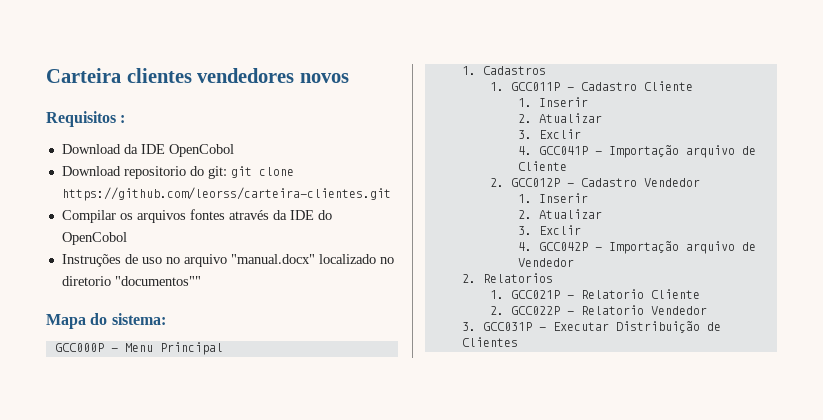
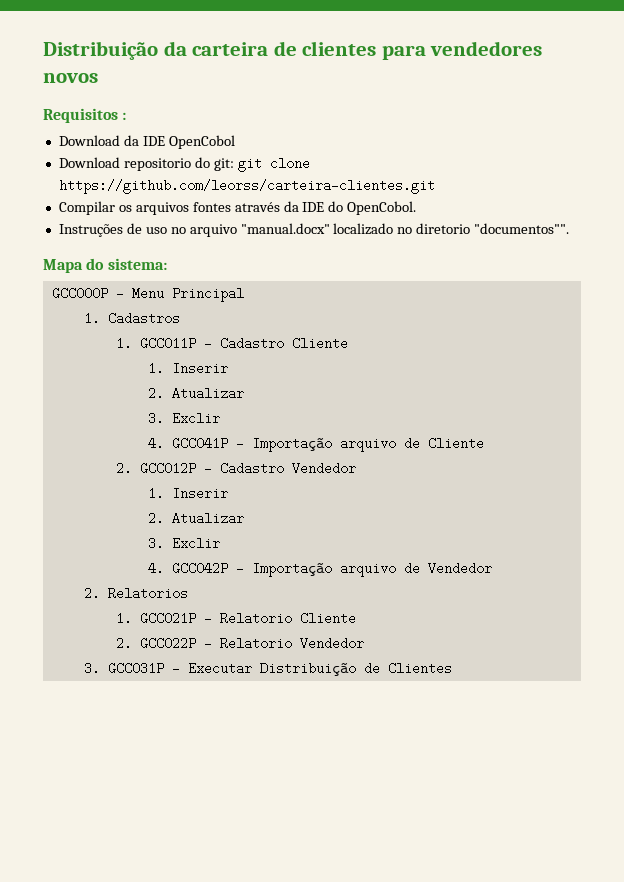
- Carteira clientes vendedores novos
+ Distribuição da carteira de clientes para vendedores novos
- Compilar os arquivos fontes através da IDE do OpenCobol
+ Compilar os arquivos fontes através da IDE do OpenCobol.
- Instruções de uso no arquivo "manual.docx" localizado no diretorio "documentos""
+ Instruções de uso no arquivo "manual.docx" localizado no diretorio "documentos"".

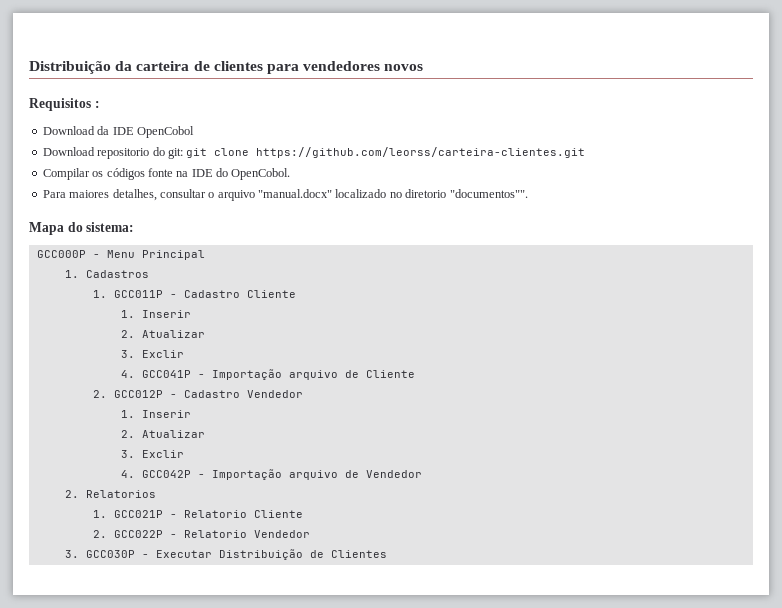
- Compilar os arquivos fontes através da IDE do OpenCobol.
+ Compilar os códigos fonte na IDE do OpenCobol.
- Instruções de uso no arquivo "manual.docx" localizado no diretorio "documentos"".
+ Para maiores detalhes, consultar o arquivo "manual.docx" localizado no diretorio "documentos"".
- 3. GCC031P - Executar Distribuição de Clientes
+ 3. GCC030P - Executar Distribuição de Clientes

